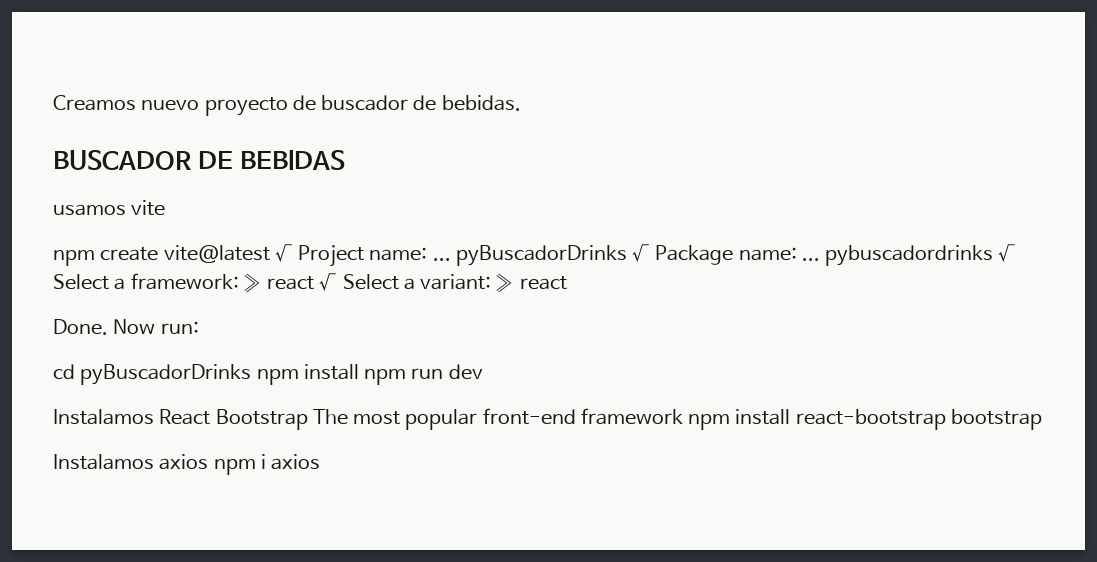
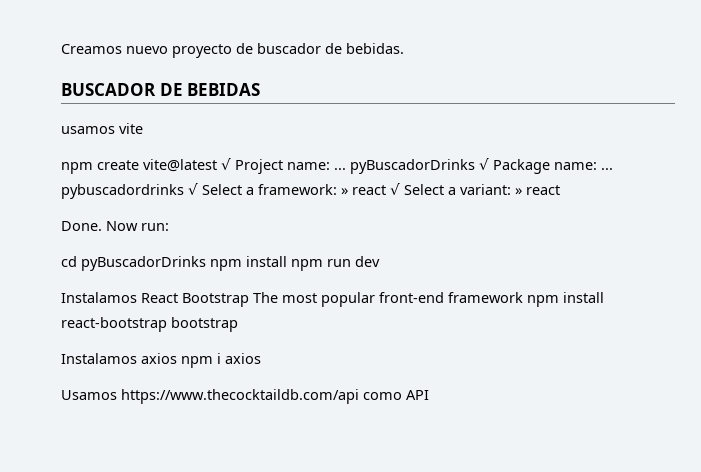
+ Usamos https://www.thecocktaildb.com/api como API

